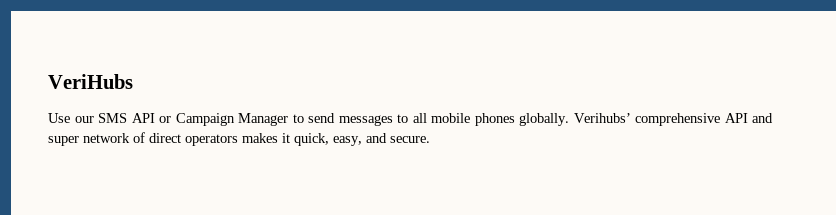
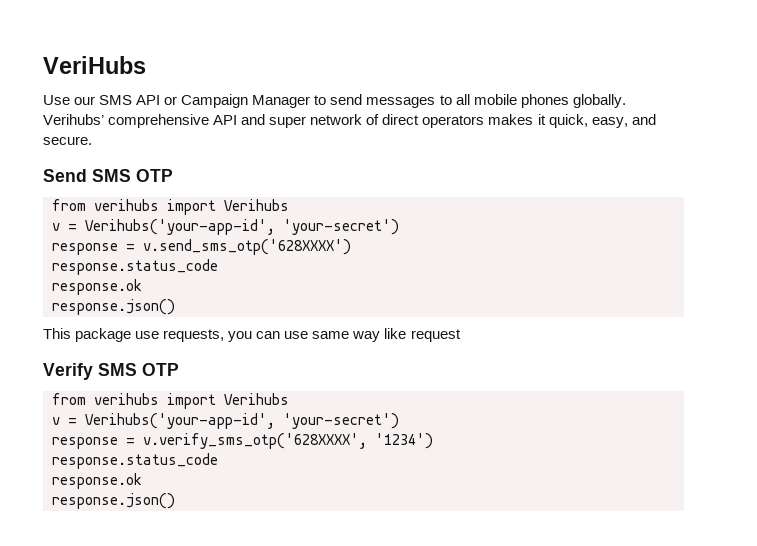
+ Send SMS OTP
+ from verihubs import Verihubs
+ v = Verihubs('your-app-id', 'your-secret')
+ response = v.send_sms_otp('628XXXX')
+ response.status_code
+ response.ok
+ response.json()
+ This package use requests, you can use same way like request
+ Verify SMS OTP
+ from verihubs import Verihubs
+ v = Verihubs('your-app-id', 'your-secret')
+ response = v.verify_sms_otp('628XXXX', '1234')
+ response.status_code
+ response.ok
+ response.json()

